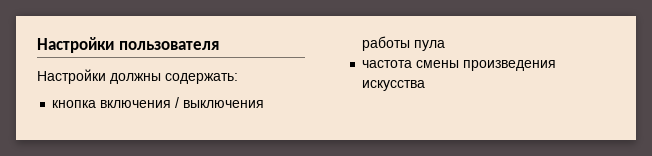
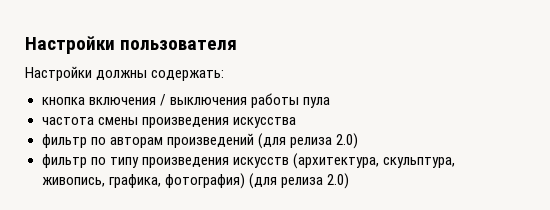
+ фильтр по авторам произведений (для релиза 2.0)
+ фильтр по типу произведения искусств (архитектура, скульптура, живопись, графика, фотография) (для релиза 2.0)

